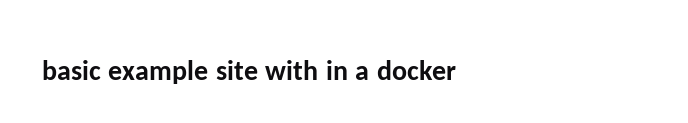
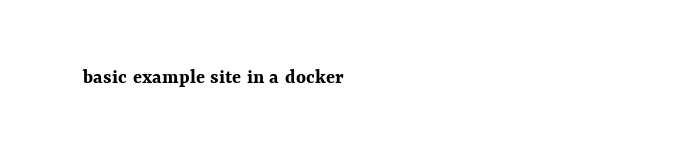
- basic example site with in a docker
+ basic example site in a docker

